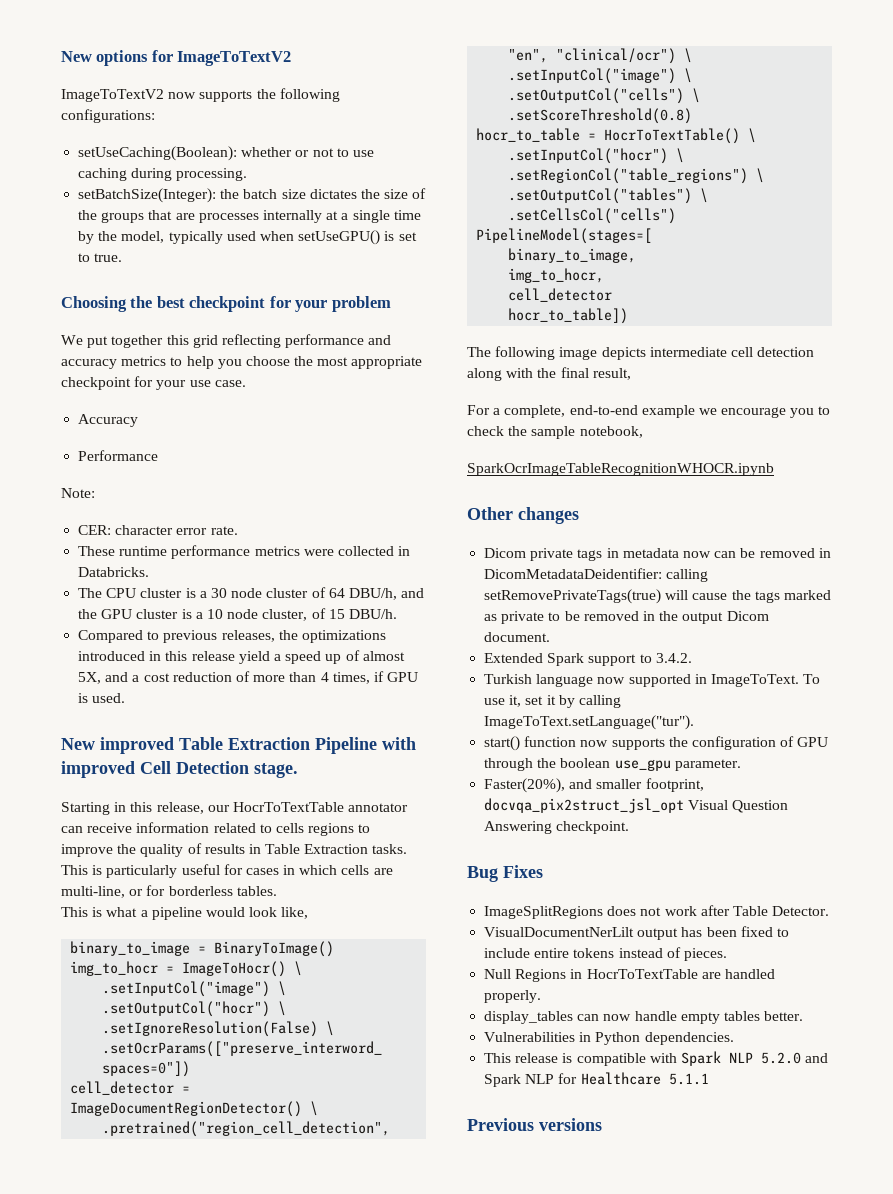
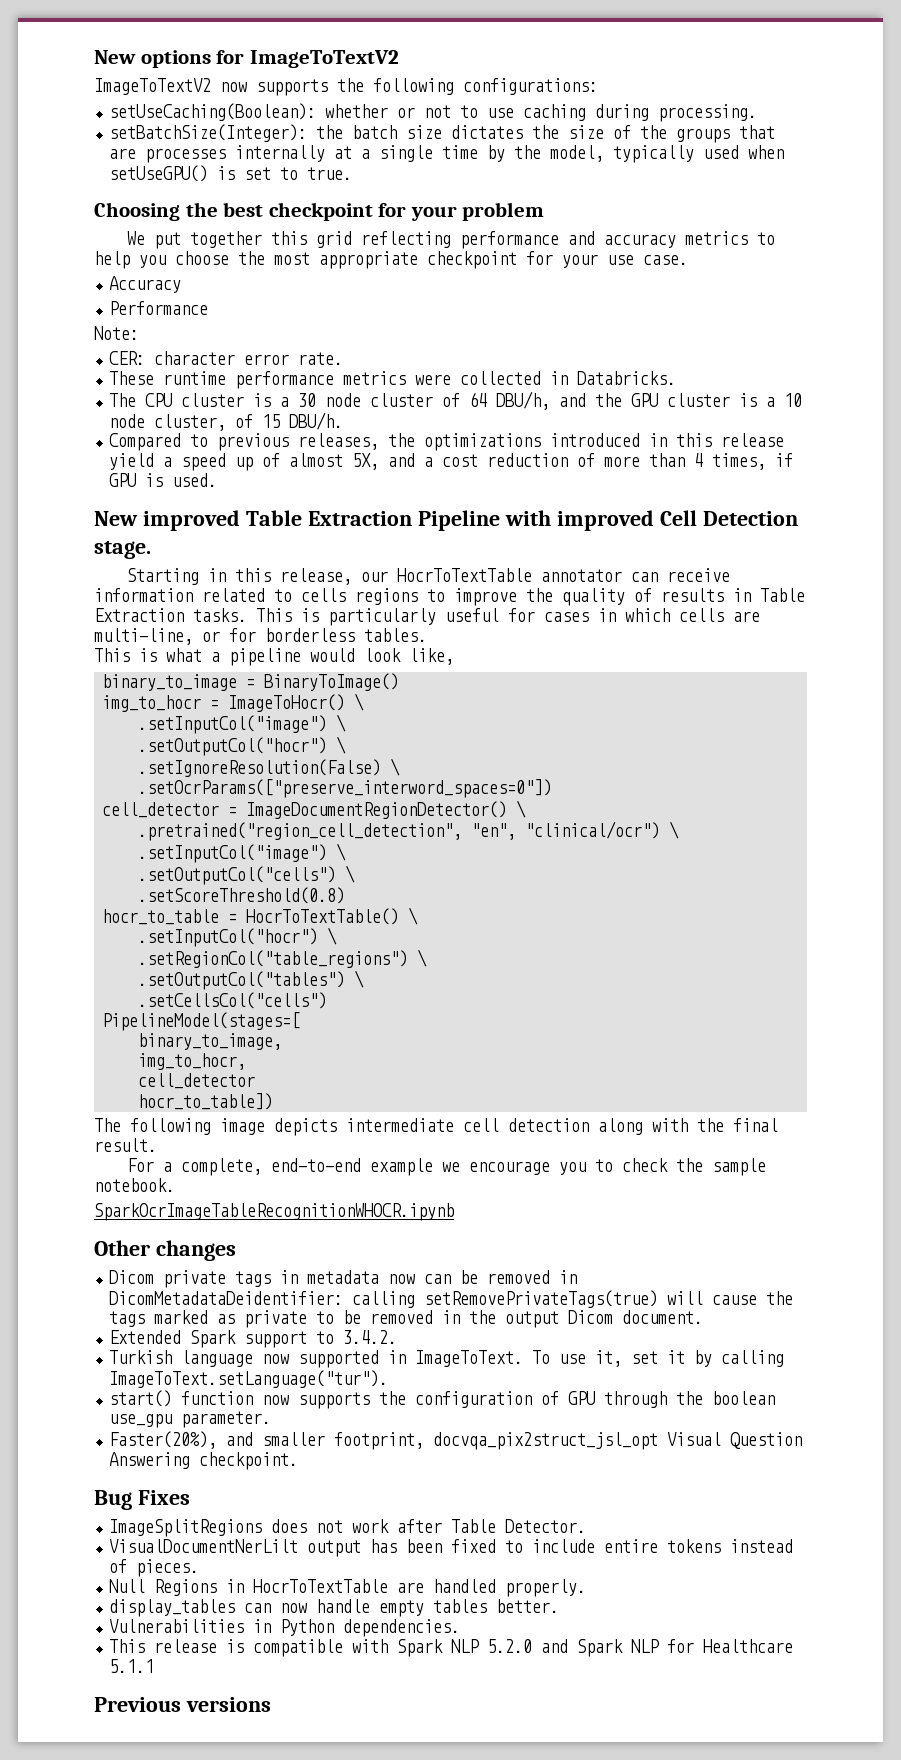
- The following image depicts intermediate cell detection along with the final result,
+ The following image depicts intermediate cell detection along with the final result.
- For a complete, end-to-end example we encourage you to check the sample notebook,
+ For a complete, end-to-end example we encourage you to check the sample notebook.

